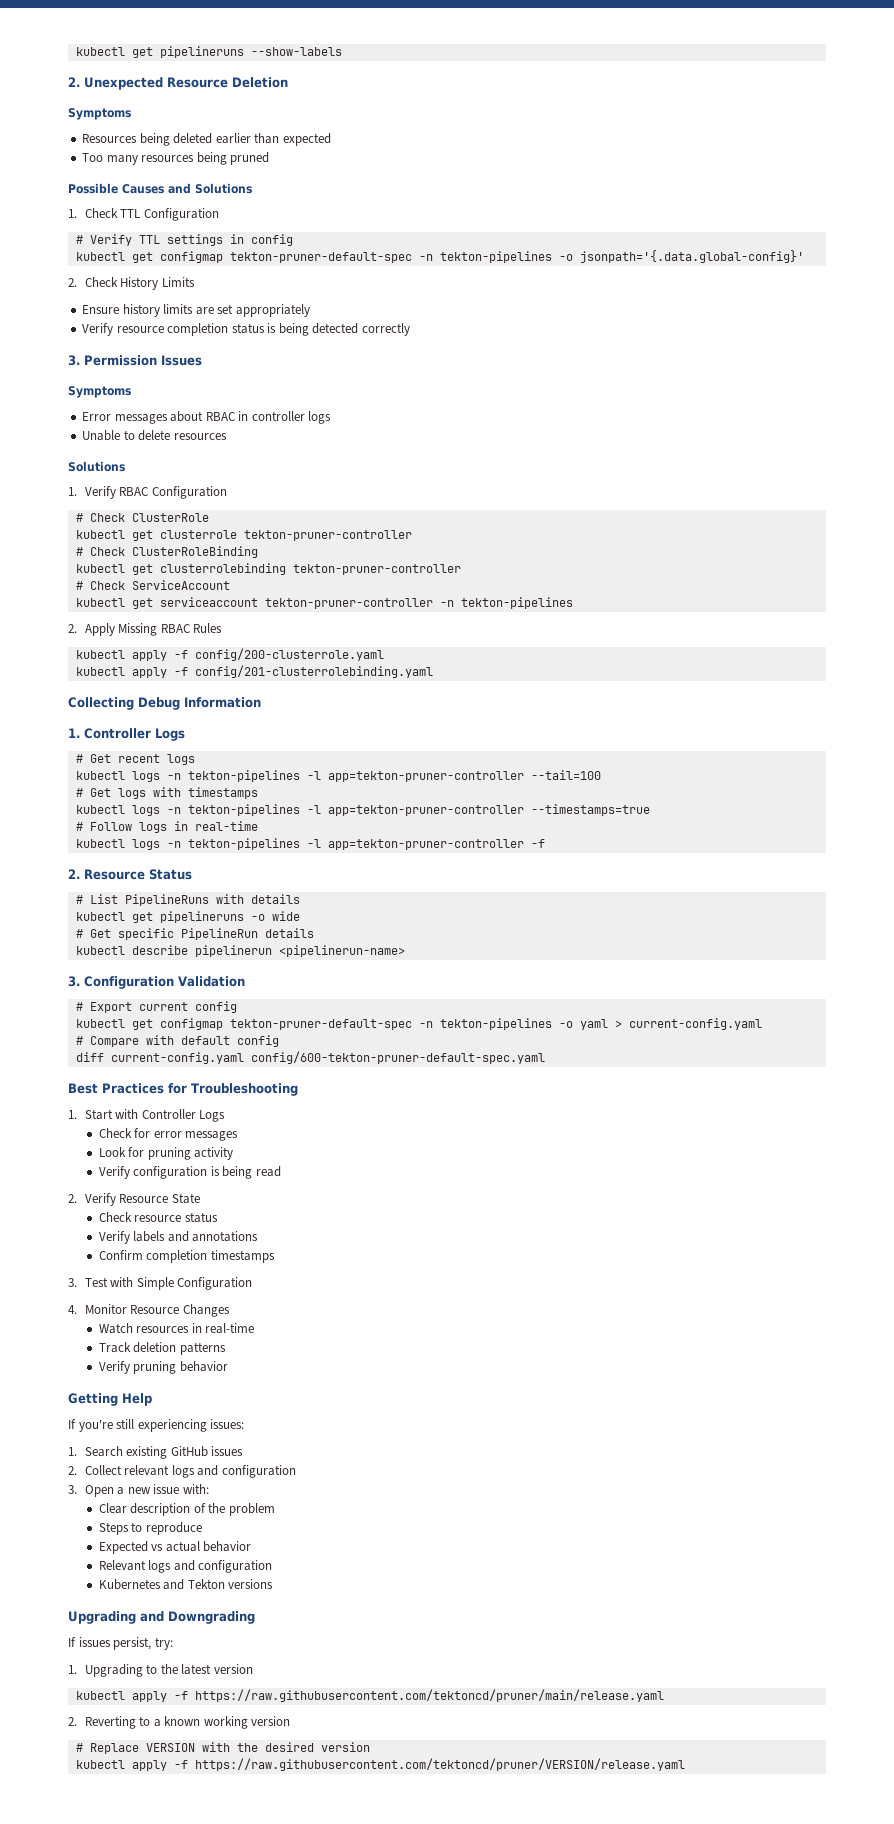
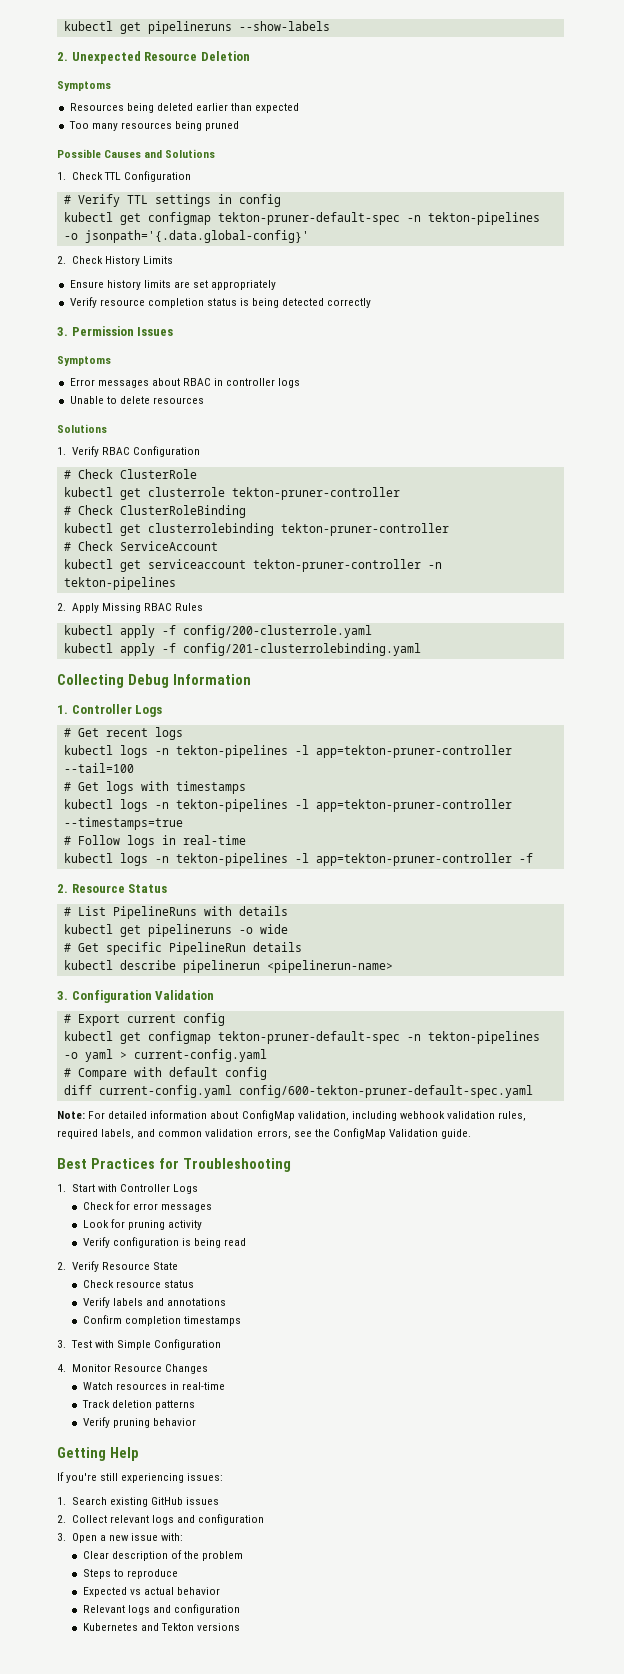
+ Note: For detailed information about ConfigMap validation, including webhook validation rules, required labels, and common validation errors, see the ConfigMap Validation guide.
- Upgrading and Downgrading
- If issues persist, try:
- 1. Upgrading to the latest version
- kubectl apply -f https://raw.githubusercontent.com/tektoncd/pruner/main/release.yaml
- 2. Reverting to a known working version
- # Replace VERSION with the desired version
- kubectl apply -f https://raw.githubusercontent.com/tektoncd/pruner/VERSION/release.yaml

